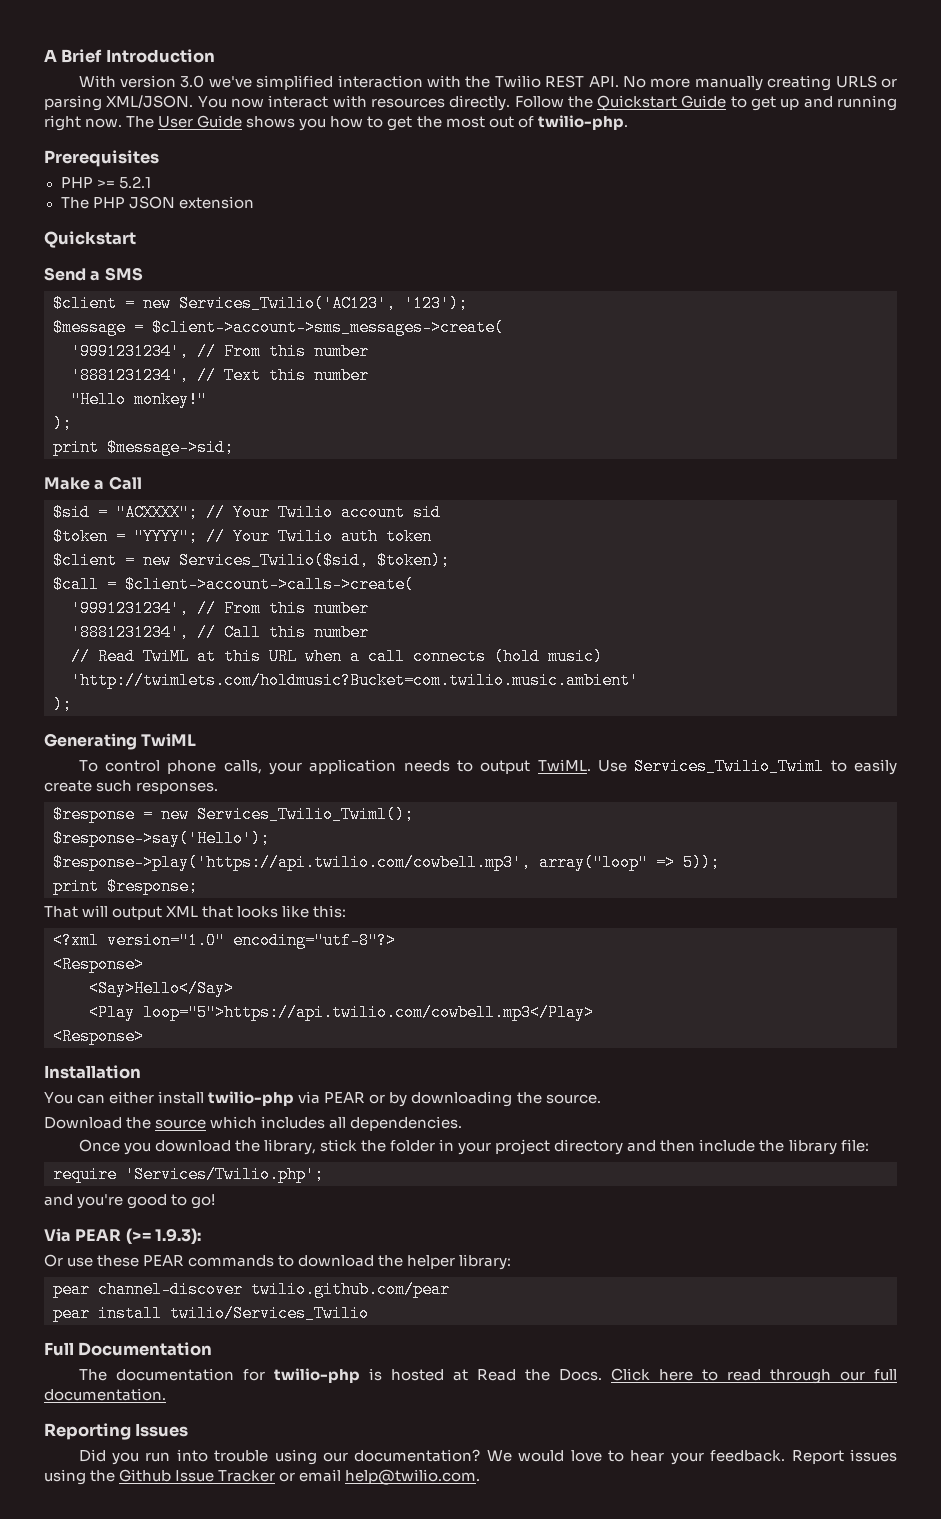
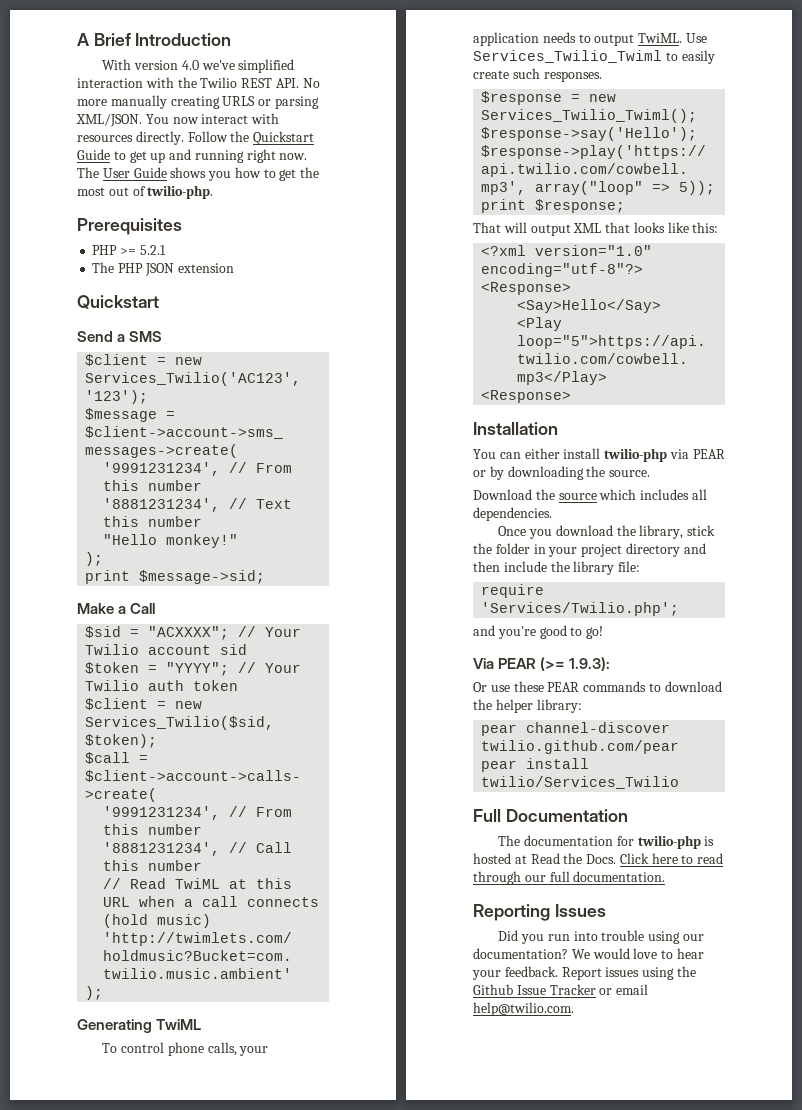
- With version 3.0 we've simplified interaction with the Twilio REST API. No more manually creating URLS or parsing XML/JSON.
+ With version 4.0 we've simplified interaction with the Twilio REST API. No more manually creating URLS or parsing XML/JSON.

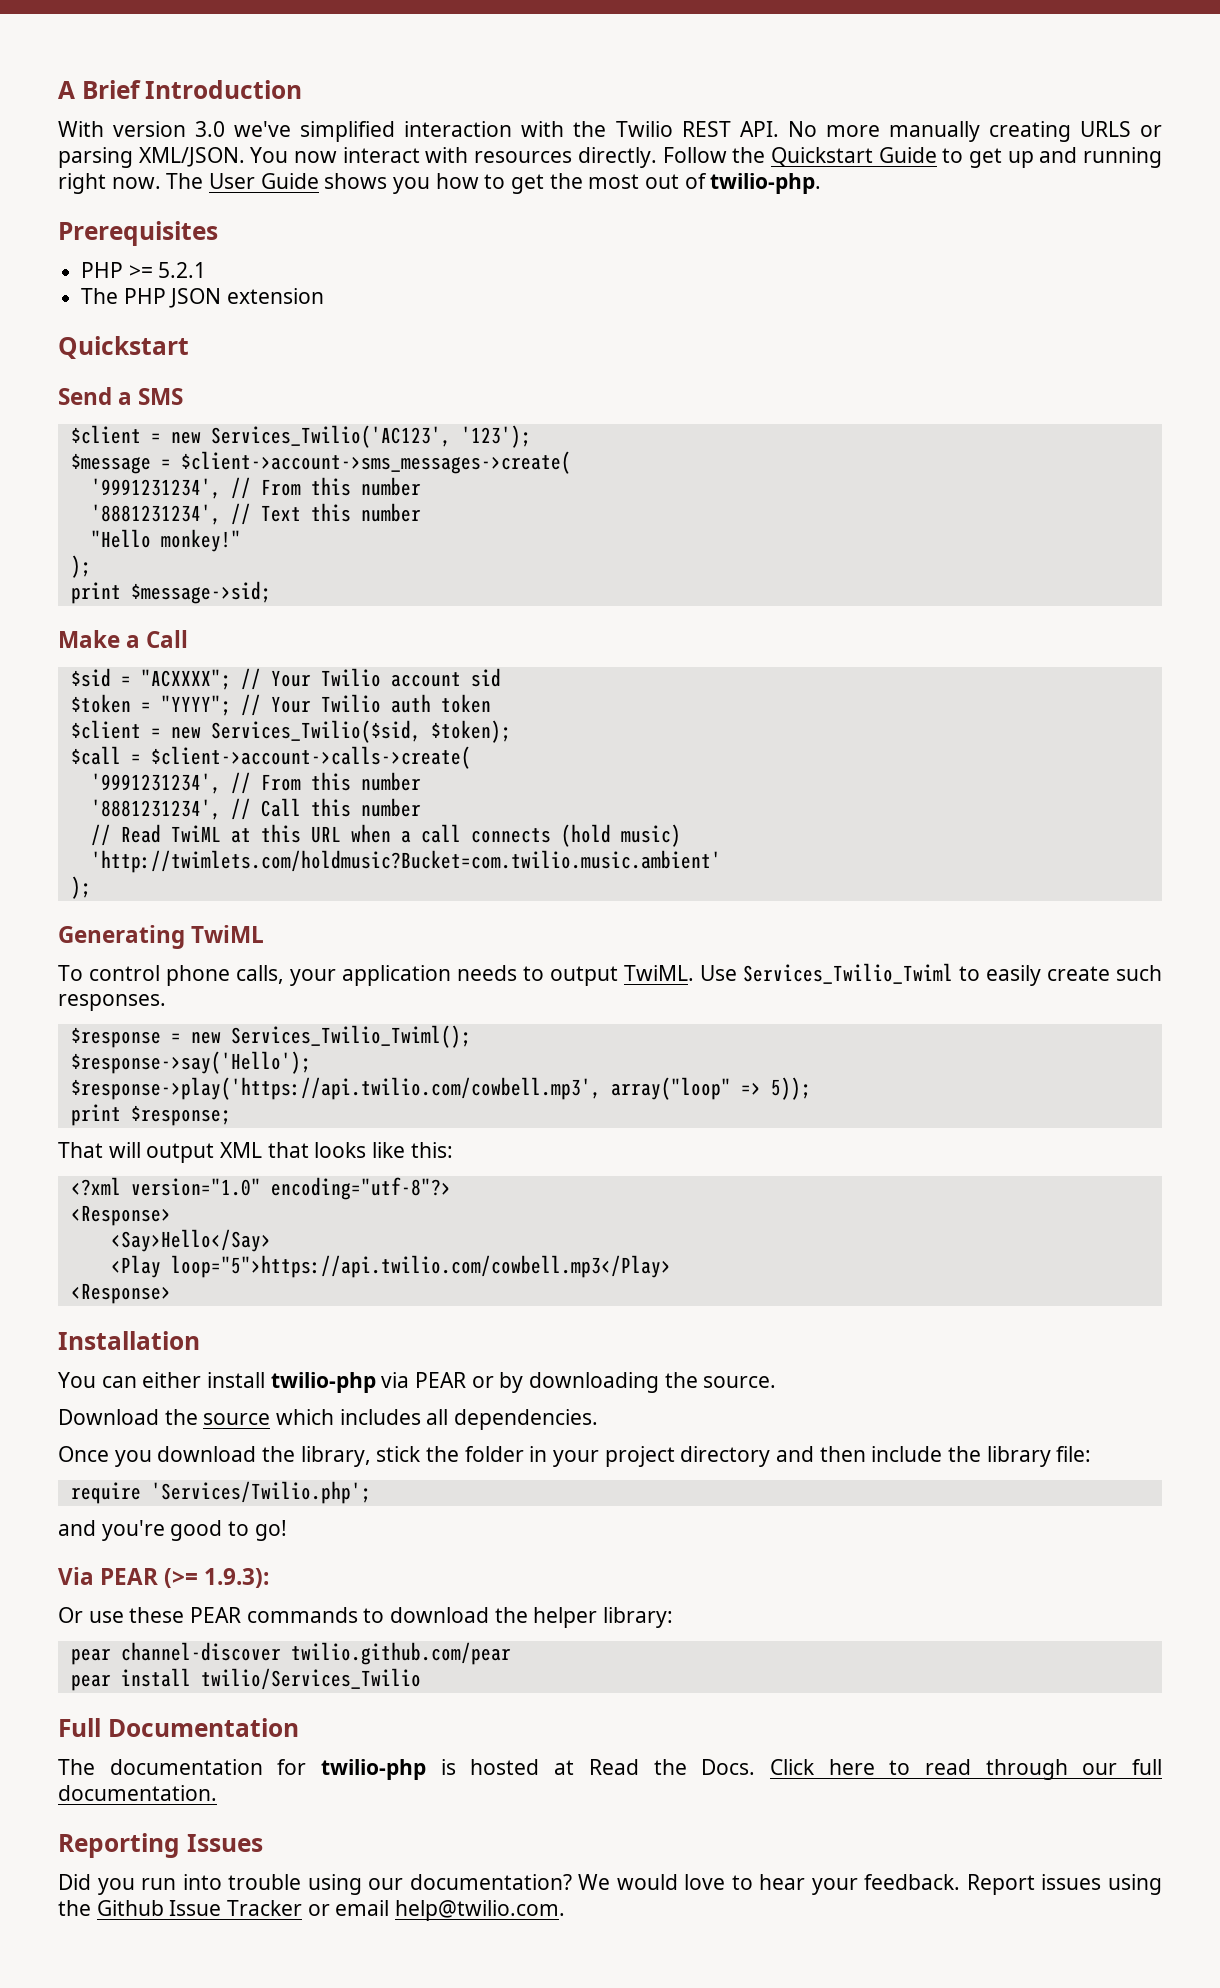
- With version 4.0 we've simplified interaction with the Twilio REST API. No more manually creating URLS or parsing XML/JSON.
+ With version 3.0 we've simplified interaction with the Twilio REST API. No more manually creating URLS or parsing XML/JSON.

